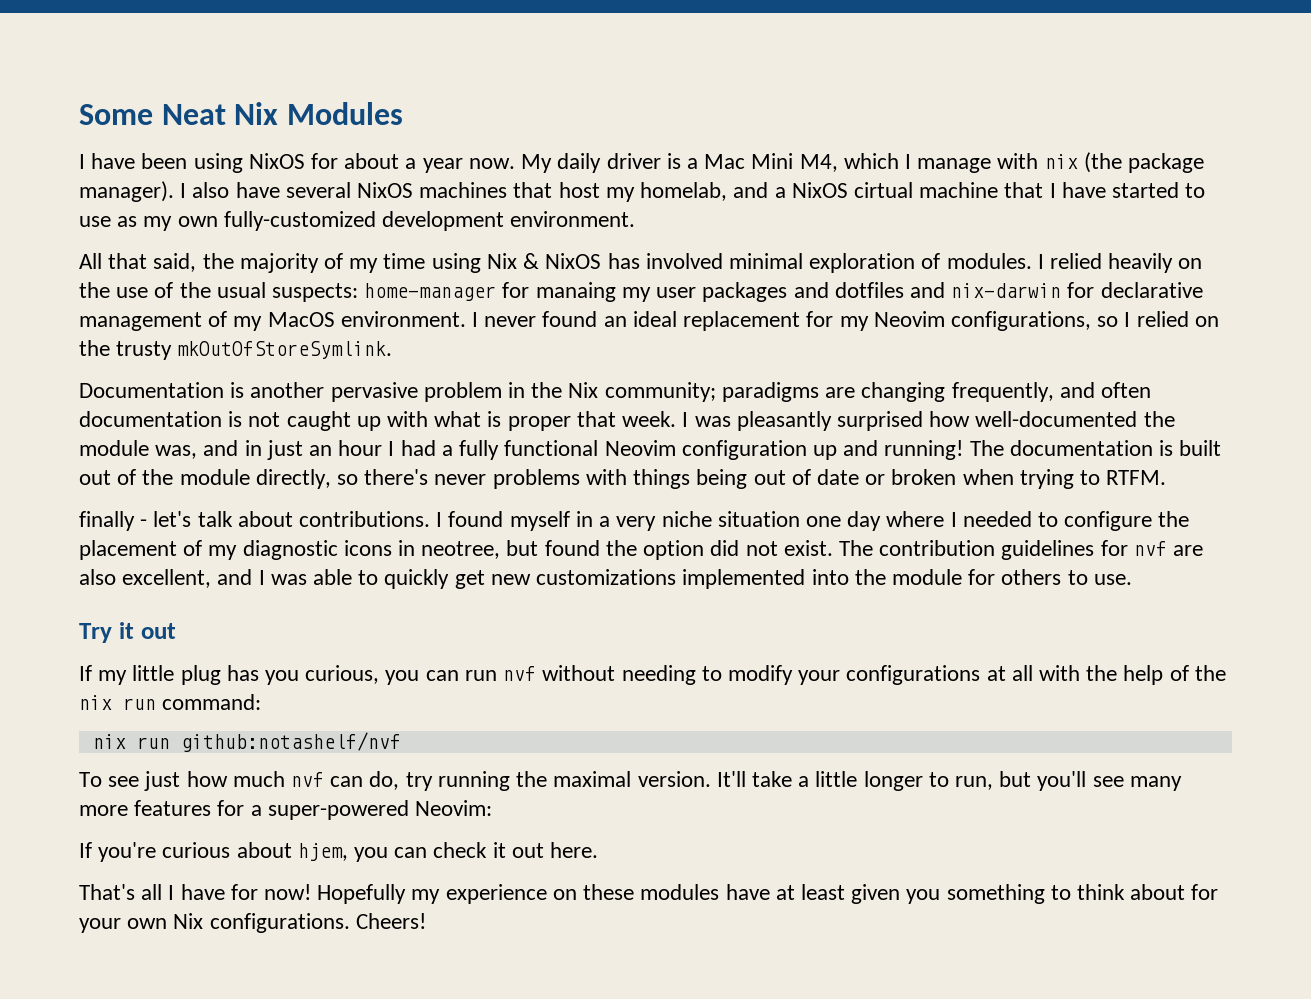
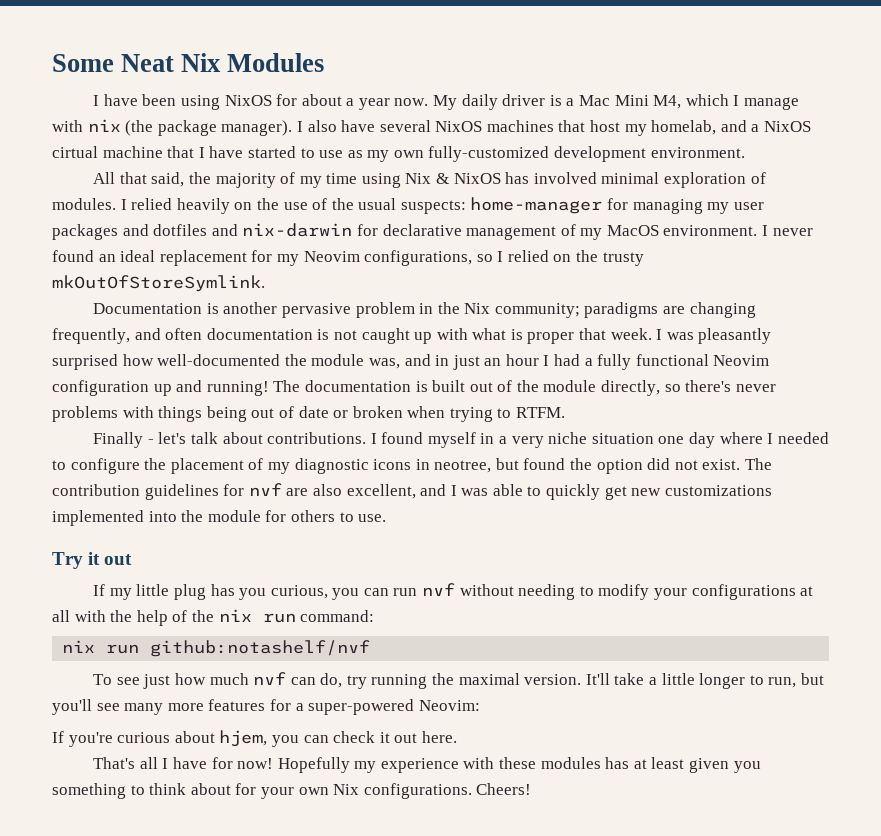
- I relied heavily on the use of the usual suspects: home-manager for manaing my user packages and dotfiles and nix-darwin for declarative management of my MacOS environment.
+ I relied heavily on the use of the usual suspects: home-manager for managing my user packages and dotfiles and nix-darwin for declarative management of my MacOS environment.
- finally - let's talk about contributions.
+ Finally - let's talk about contributions.
- Hopefully my experience on these modules have at least given you something to think about for your own Nix configurations.
+ Hopefully my experience with these modules has at least given you something to think about for your own Nix configurations.

